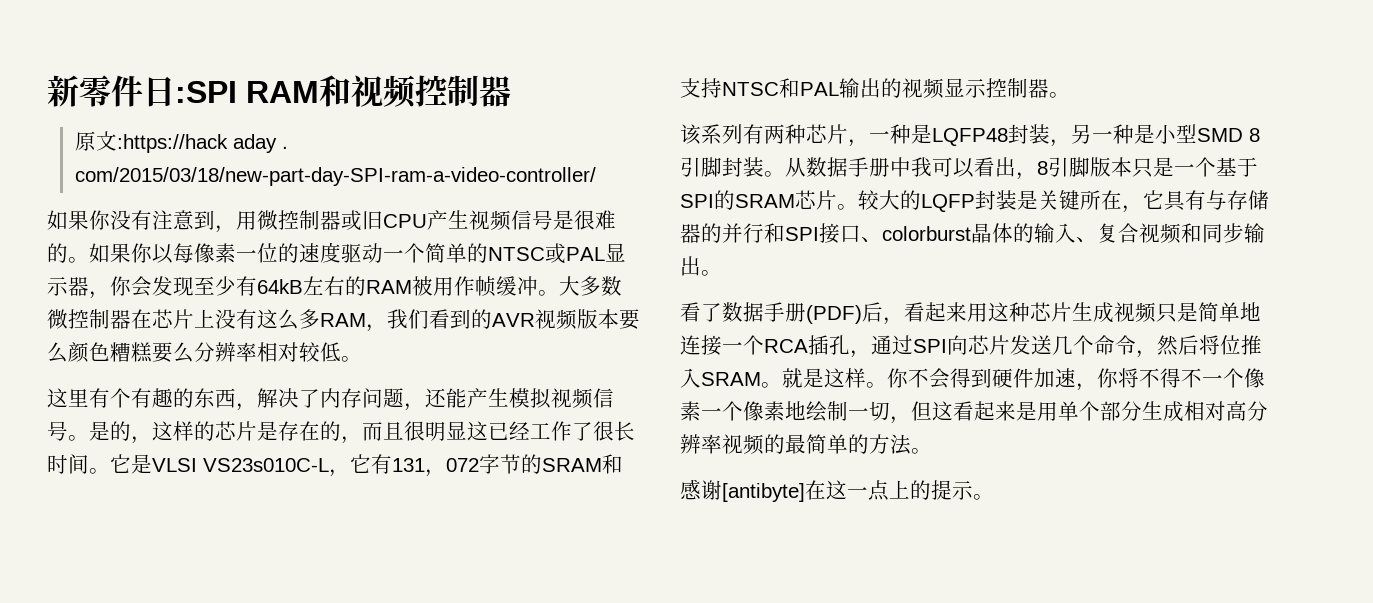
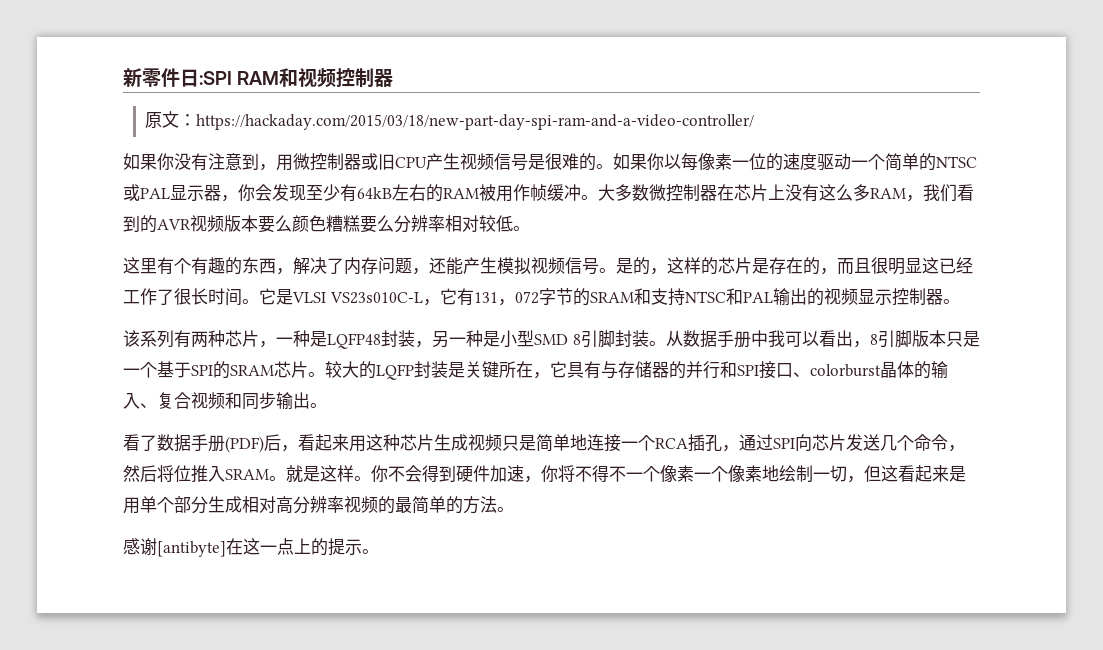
- 原文:https://hack aday . com/2015/03/18/new-part-day-SPI-ram-a-video-controller/
+ 原文：https://hackaday.com/2015/03/18/new-part-day-spi-ram-and-a-video-controller/

